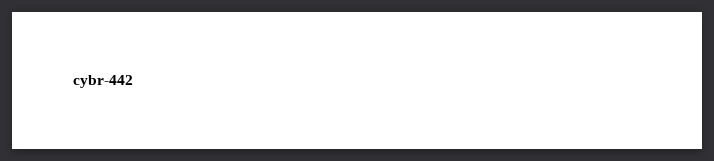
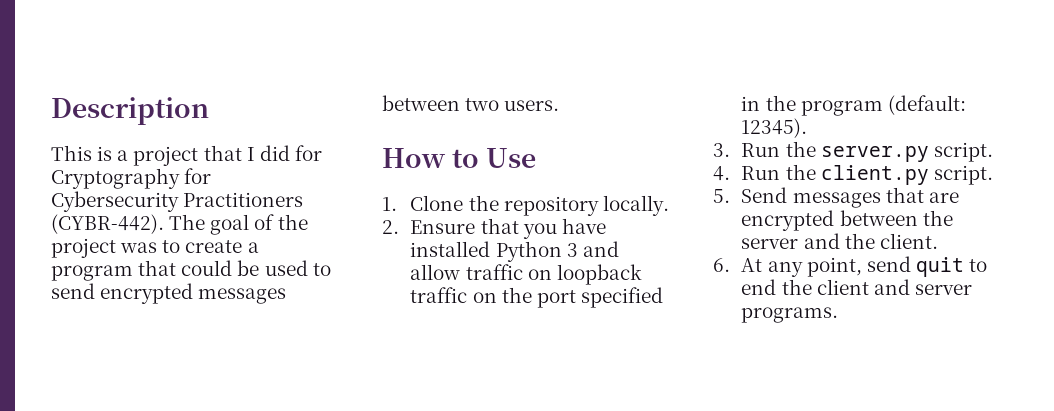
- cybr-442
+ Description
+ This is a project that I did for Cryptography for Cybersecurity Practitioners (CYBR-442). The goal of the project was to create a program that could be used to send encrypted messages between two users.
+ How to Use
+ 1. Clone the repository locally.
+ 2. Ensure that you have installed Python 3 and allow traffic on loopback traffic on the port specified in the program (default: 12345).
+ 3. Run the server.py script.
+ 4. Run the client.py script.
+ 5. Send messages that are encrypted between the server and the client.
+ 6. At any point, send quit to end the client and server programs.

